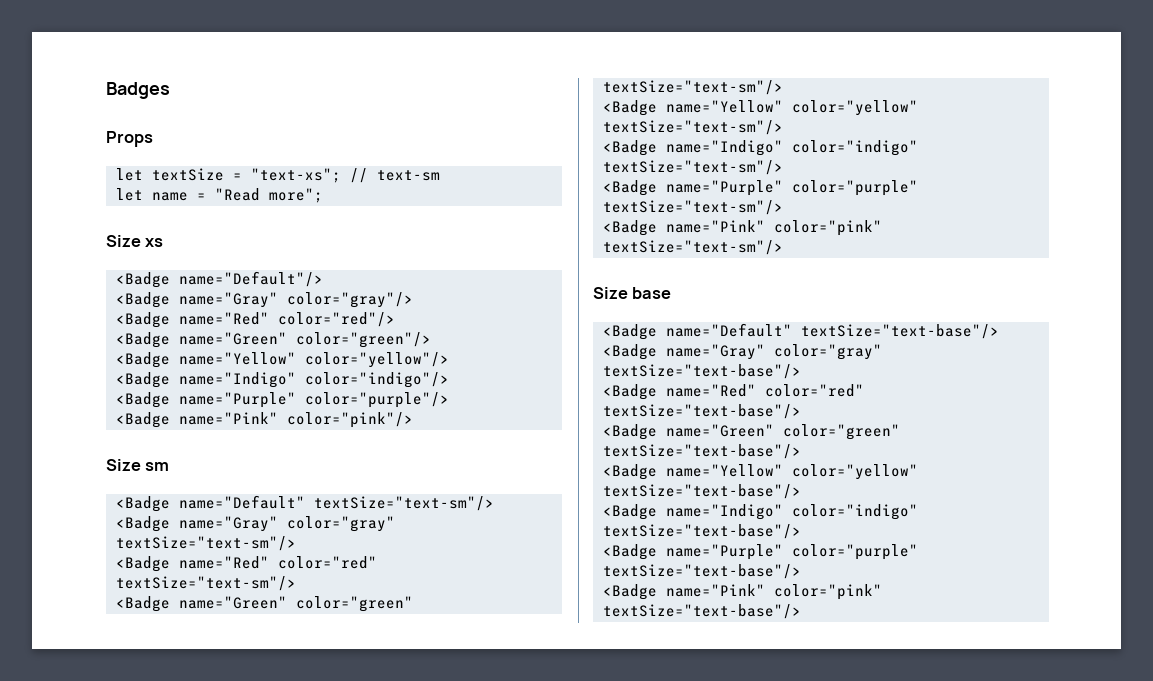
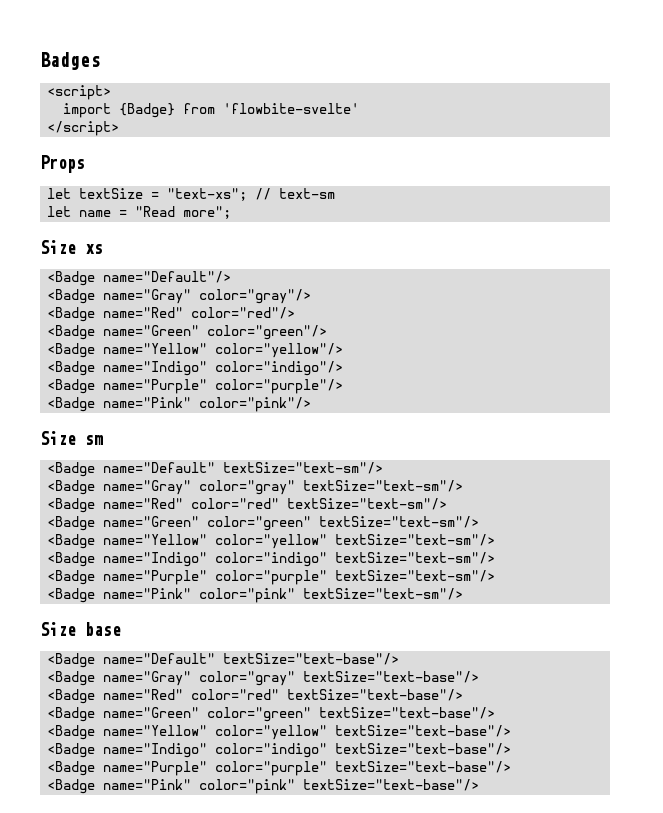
+ <script>
+ import {Badge} from 'flowbite-svelte'
+ </script>

